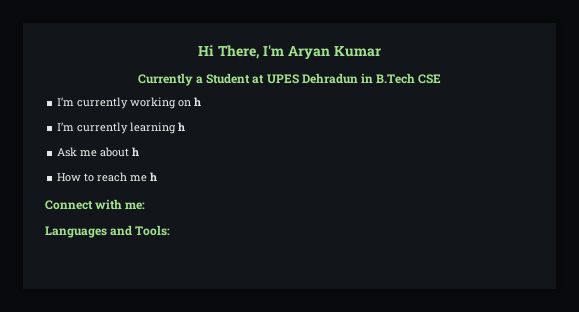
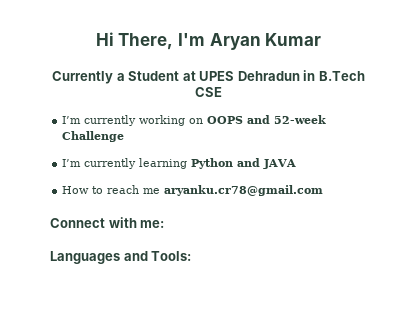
- I’m currently working on h
+ I’m currently working on OOPS and 52-week Challenge
- I’m currently learning h
- Ask me about h
+ I’m currently learning Python and JAVA
- How to reach me h
+ How to reach me aryanku.cr78@gmail.com

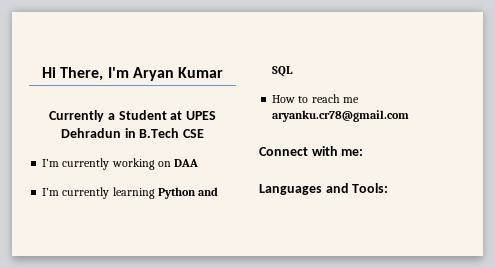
- I’m currently working on OOPS and 52-week Challenge
+ I’m currently working on DAA
- I’m currently learning Python and JAVA
+ I’m currently learning Python and SQL

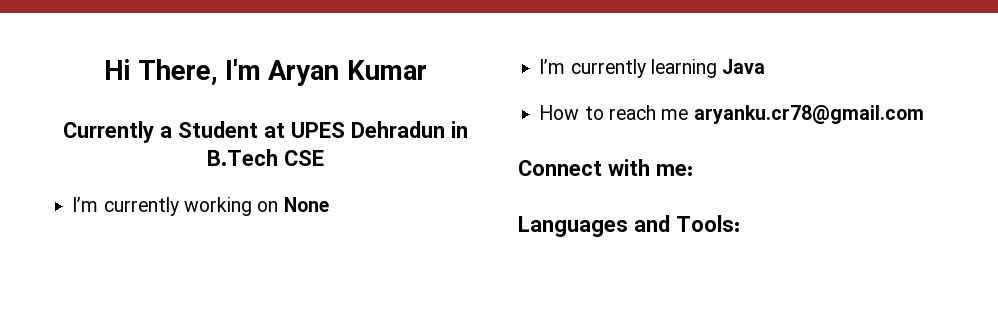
- I’m currently working on DAA
+ I’m currently working on None
- I’m currently learning Python and SQL
+ I’m currently learning Java

